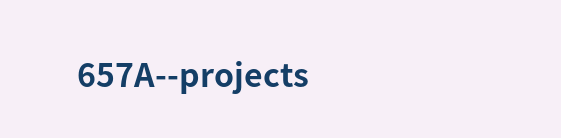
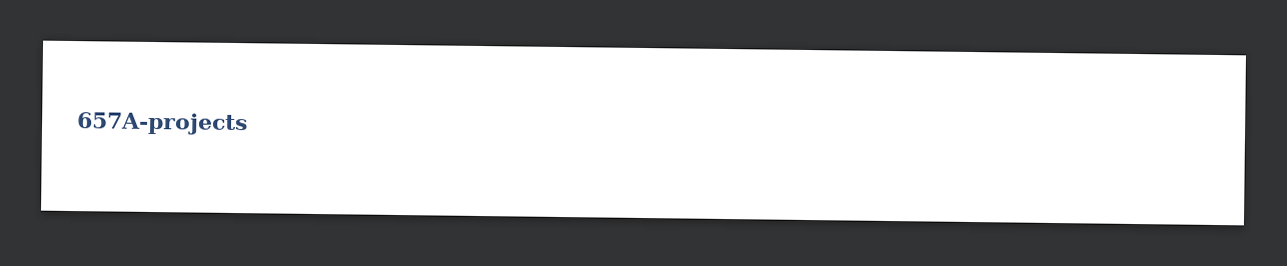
- 657A--projects
+ 657A-projects

